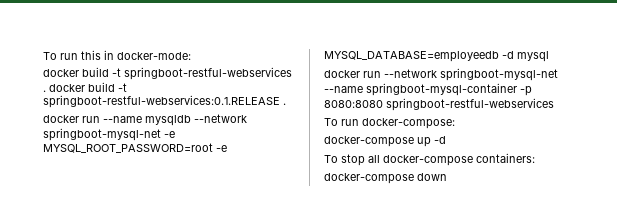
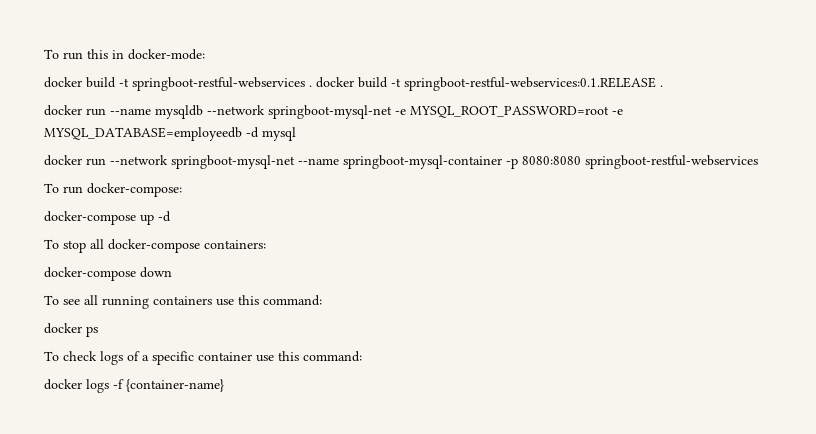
+ To see all running containers use this command:
+ docker ps
+ To check logs of a specific container use this command:
+ docker logs -f {container-name}

